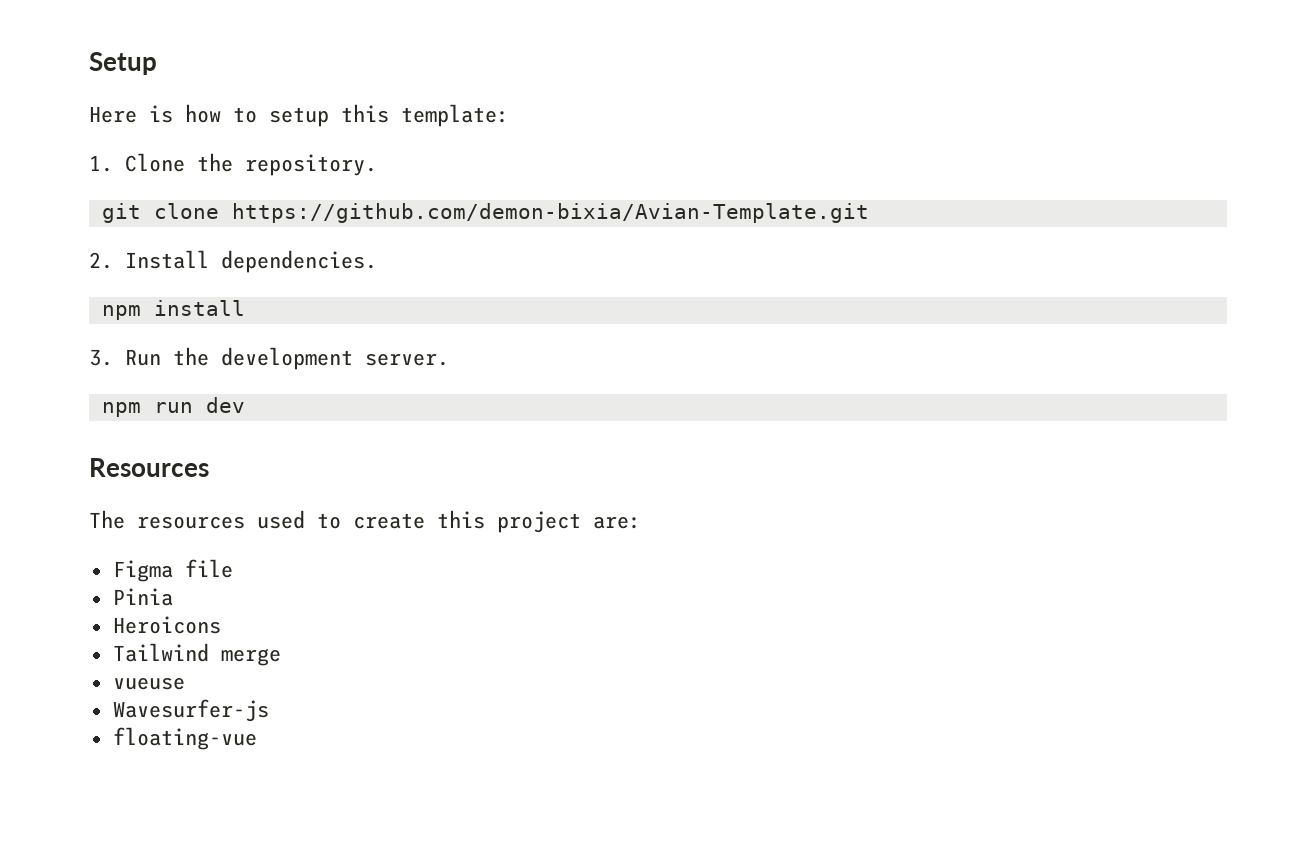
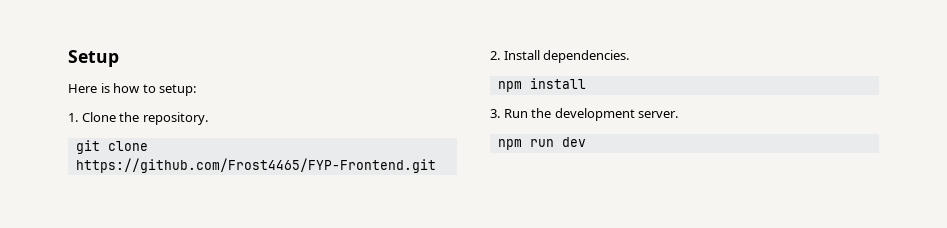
- Here is how to setup this template:
+ Here is how to setup:
- git clone https://github.com/demon-bixia/Avian-Template.git
+ git clone https://github.com/Frost4465/FYP-Frontend.git
- Resources
- The resources used to create this project are:
- Figma file
- Pinia
- Heroicons
- Tailwind merge
- vueuse
- Wavesurfer-js
- floating-vue

